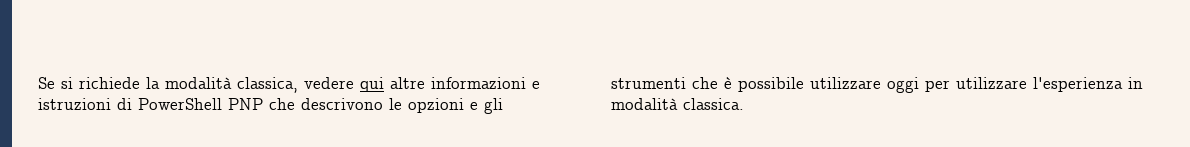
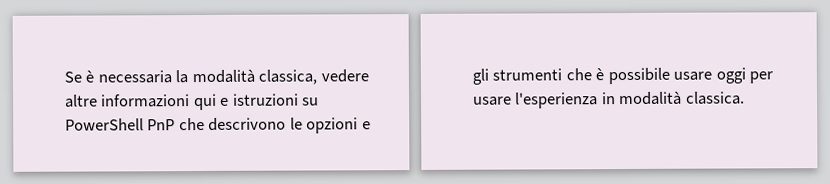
- Se si richiede la modalità classica, vedere qui altre informazioni e istruzioni di PowerShell PNP che descrivono le opzioni e gli strumenti che è possibile utilizzare oggi per utilizzare l'esperienza in modalità classica.
+ Se è necessaria la modalità classica, vedere altre informazioni qui e istruzioni su PowerShell PnP che descrivono le opzioni e gli strumenti che è possibile usare oggi per usare l'esperienza in modalità classica.

